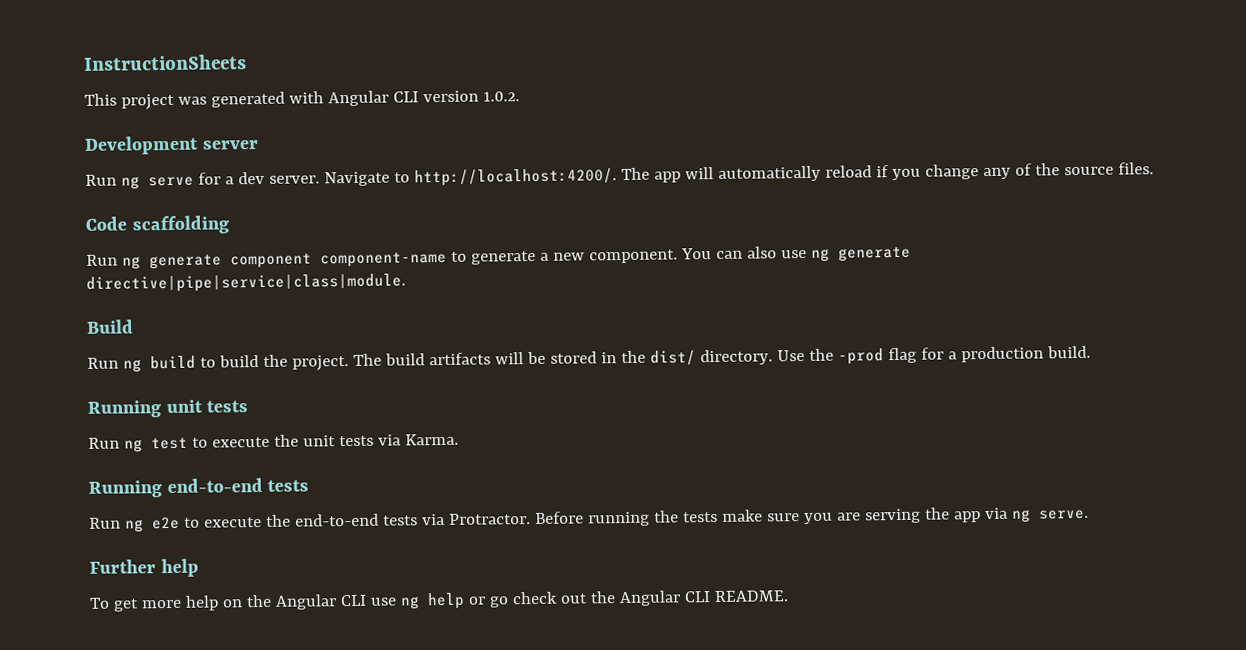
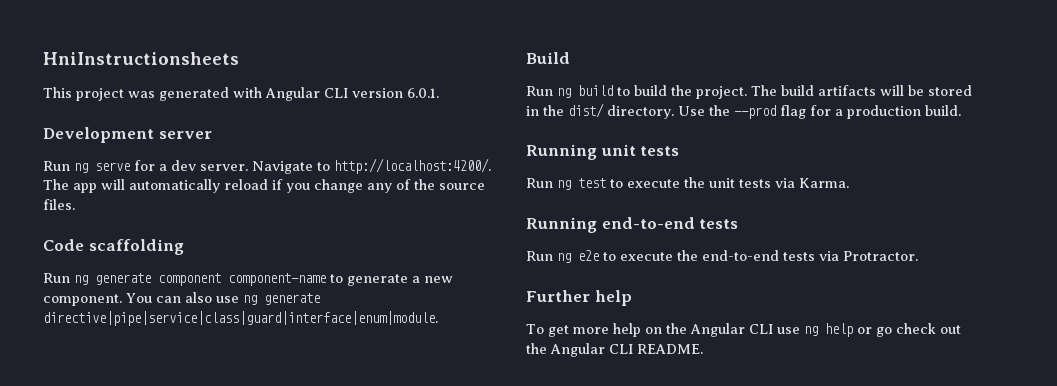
- InstructionSheets
+ HniInstructionsheets
- This project was generated with Angular CLI version 1.0.2.
+ This project was generated with Angular CLI version 6.0.1.
- You can also use ng generate directive|pipe|service|class|module.
+ You can also use ng generate directive|pipe|service|class|guard|interface|enum|module.
- Use the -prod flag for a production build.
+ Use the --prod flag for a production build.
- Before running the tests make sure you are serving the app via ng serve.

